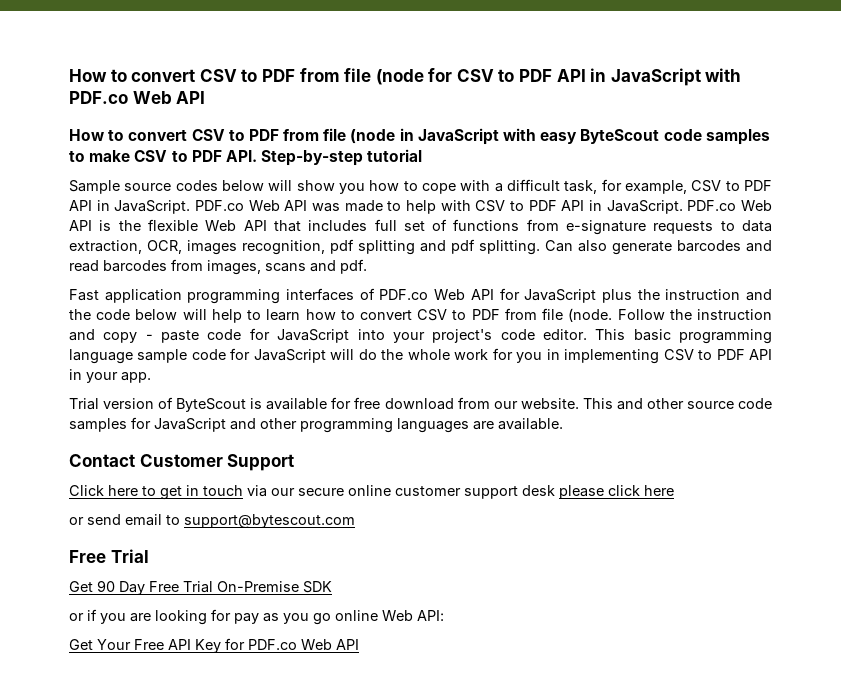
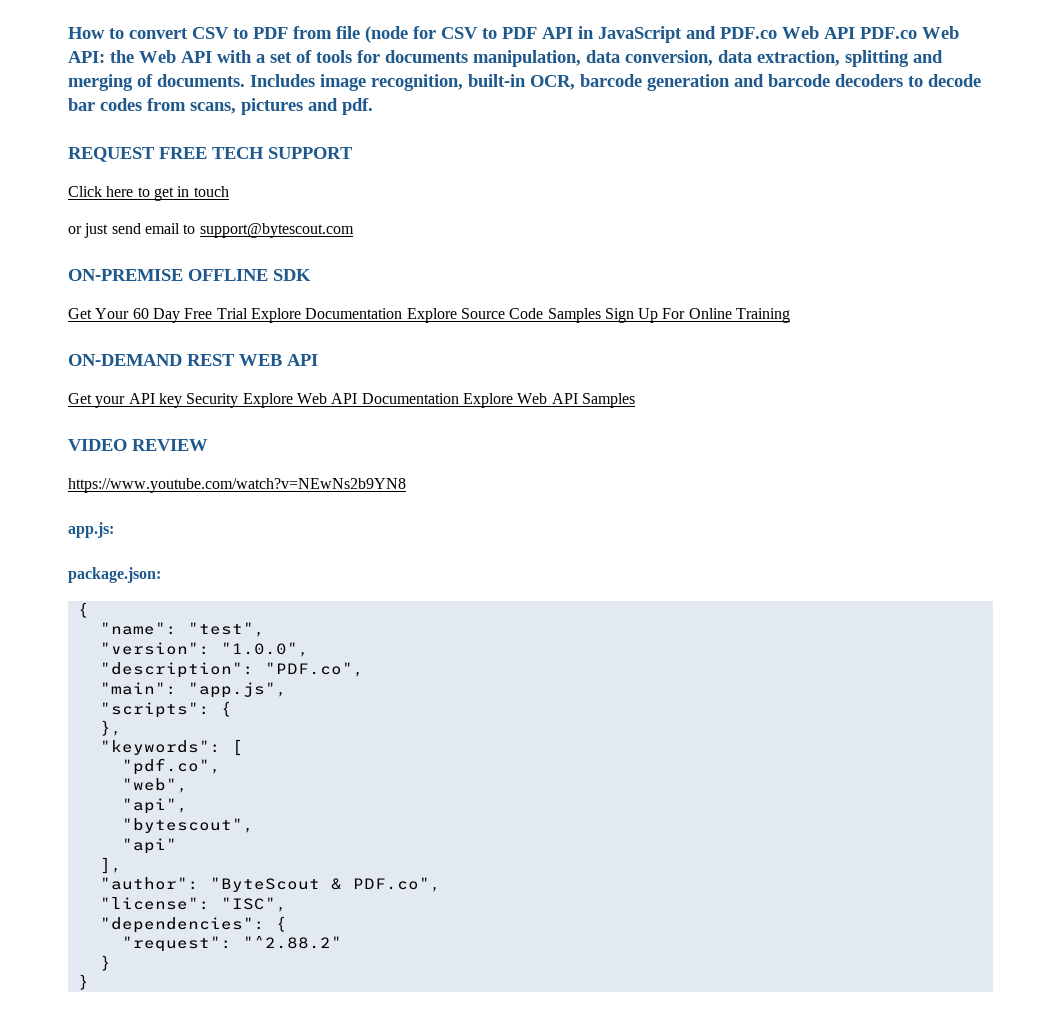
- How to convert CSV to PDF from file (node for CSV to PDF API in JavaScript with PDF.co Web API
- How to convert CSV to PDF from file (node in JavaScript with easy ByteScout code samples to make CSV to PDF API. Step-by-step tutorial
- Sample source codes below will show you how to cope with a difficult task, for example, CSV to PDF API in JavaScript. PDF.co Web API was made to help with CSV to PDF API in JavaScript. PDF.co Web API is the flexible Web API that includes full set of functions from e-signature requests to data extraction, OCR, images recognition, pdf splitting and pdf splitting. Can also generate barcodes and read barcodes from images, scans and pdf.
- Fast application programming interfaces of PDF.co Web API for JavaScript plus the instruction and the code below will help to learn how to convert CSV to PDF from file (node. Follow the instruction and copy - paste code for JavaScript into your project's code editor. This basic programming language sample code for JavaScript will do the whole work for you in implementing CSV to PDF API in your app.
- Trial version of ByteScout is available for free download from our website. This and other source code samples for JavaScript and other programming languages are available.
- Contact Customer Support
+ How to convert CSV to PDF from file (node for CSV to PDF API in JavaScript and PDF.co Web API PDF.co Web API: the Web API with a set of tools for documents manipulation, data conversion, data extraction, splitting and merging of documents. Includes image recognition, built-in OCR, barcode generation and barcode decoders to decode bar codes from scans, pictures and pdf.
+ REQUEST FREE TECH SUPPORT
- Click here to get in touch via our secure online customer support desk please click here
- or send email to support@bytescout.com
- Free Trial
- Get 90 Day Free Trial On-Premise SDK
- or if you are looking for pay as you go online Web API:
- Get Your Free API Key for PDF.co Web API
+ Click here to get in touch
+ or just send email to support@bytescout.com
+ ON-PREMISE OFFLINE SDK
+ Get Your 60 Day Free Trial Explore Documentation Explore Source Code Samples Sign Up For Online Training
+ ON-DEMAND REST WEB API
+ Get your API key Security Explore Web API Documentation Explore Web API Samples
+ VIDEO REVIEW
+ https://www.youtube.com/watch?v=NEwNs2b9YN8
+ app.js:
+ package.json:
+ {
+ "name": "test",
+ "version": "1.0.0",
+ "description": "PDF.co",
+ "main": "app.js",
+ "scripts": {
+ },
+ "keywords": [
+ "pdf.co",
+ "web",
+ "api",
+ "bytescout",
+ "api"
+ ],
+ "author": "ByteScout & PDF.co",
+ "license": "ISC",
+ "dependencies": {
+ "request": "^2.88.2"
+ }
+ }

